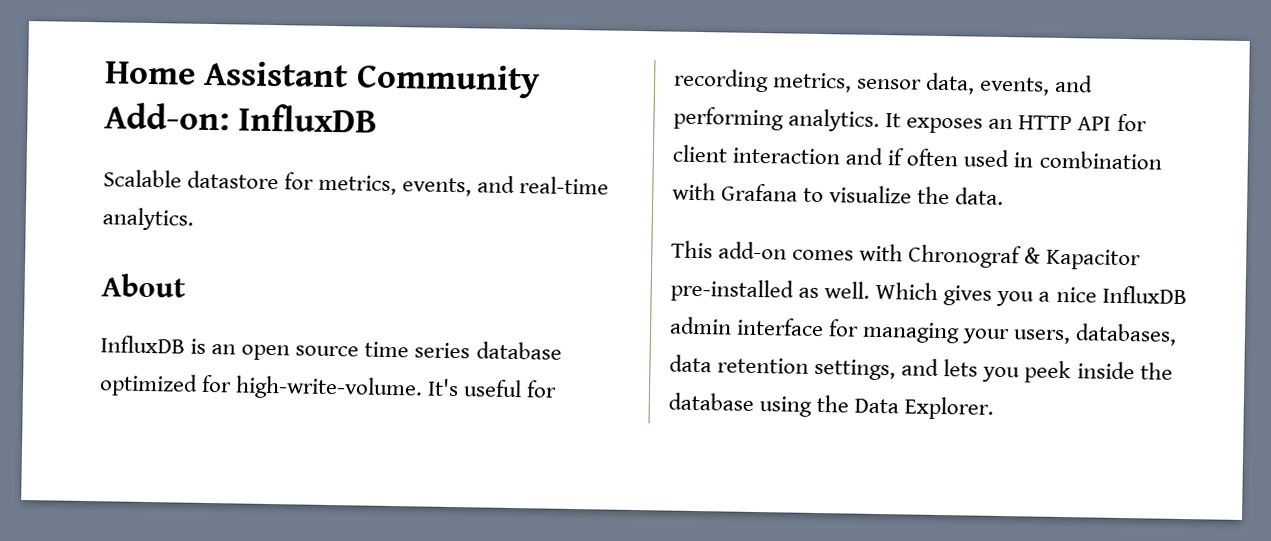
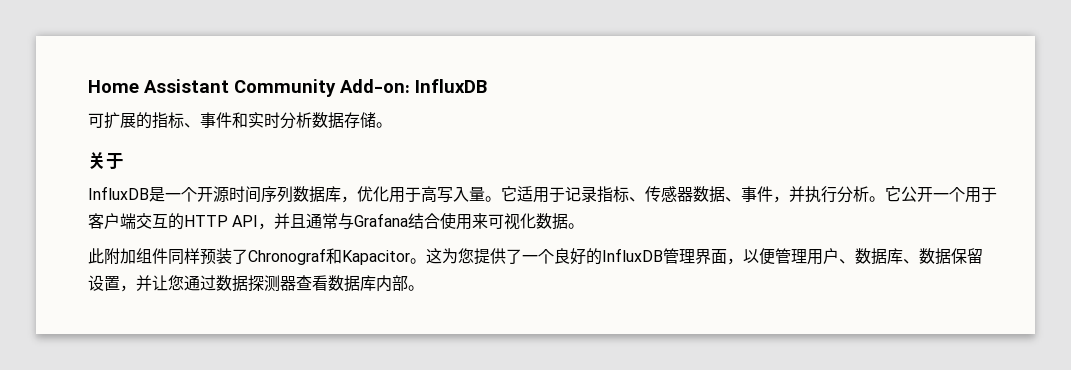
- Scalable datastore for metrics, events, and real-time analytics.
- About
- InfluxDB is an open source time series database optimized for high-write-volume. It's useful for recording metrics, sensor data, events, and performing analytics. It exposes an HTTP API for client interaction and if often used in combination with Grafana to visualize the data.
- This add-on comes with Chronograf & Kapacitor pre-installed as well. Which gives you a nice InfluxDB admin interface for managing your users, databases, data retention settings, and lets you peek inside the database using the Data Explorer.
+ 可扩展的指标、事件和实时分析数据存储。
+ 关于
+ InfluxDB是一个开源时间序列数据库，优化用于高写入量。它适用于记录指标、传感器数据、事件，并执行分析。它公开一个用于客户端交互的HTTP API，并且通常与Grafana结合使用来可视化数据。
+ 此附加组件同样预装了Chronograf和Kapacitor。这为您提供了一个良好的InfluxDB管理界面，以便管理用户、数据库、数据保留设置，并让您通过数据探测器查看数据库内部。

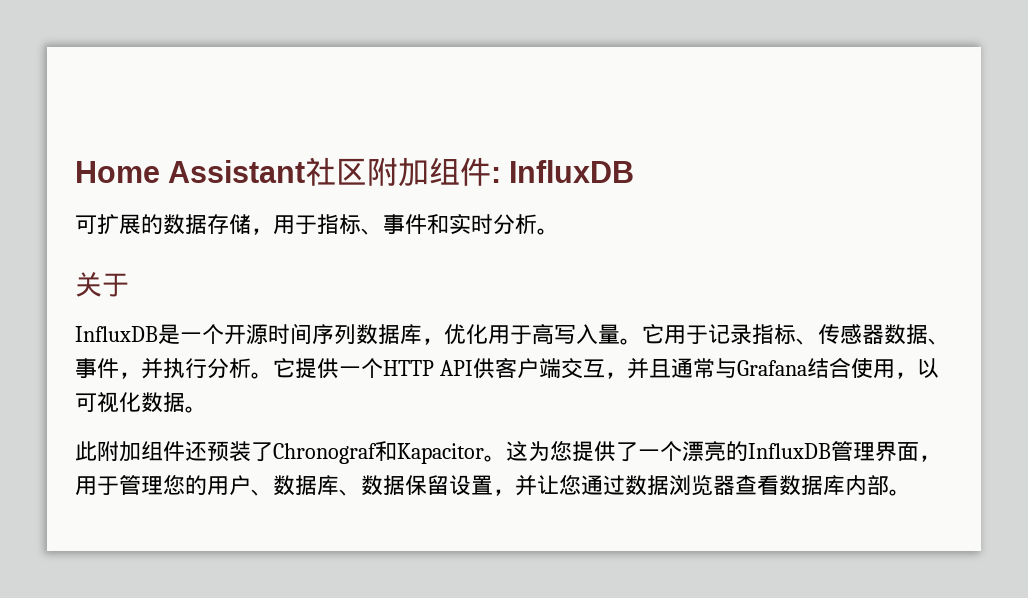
- Home Assistant Community Add-on: InfluxDB
+ Home Assistant社区附加组件: InfluxDB
- 可扩展的指标、事件和实时分析数据存储。
+ 可扩展的数据存储，用于指标、事件和实时分析。
- 它适用于记录指标、传感器数据、事件，并执行分析。
+ 它用于记录指标、传感器数据、事件，并执行分析。
- 它公开一个用于客户端交互的HTTP API，并且通常与Grafana结合使用来可视化数据。
+ 它提供一个HTTP API供客户端交互，并且通常与Grafana结合使用，以可视化数据。
- 此附加组件同样预装了Chronograf和Kapacitor。
+ 此附加组件还预装了Chronograf和Kapacitor。
- 这为您提供了一个良好的InfluxDB管理界面，以便管理用户、数据库、数据保留设置，并让您通过数据探测器查看数据库内部。
+ 这为您提供了一个漂亮的InfluxDB管理界面，用于管理您的用户、数据库、数据保留设置，并让您通过数据浏览器查看数据库内部。

